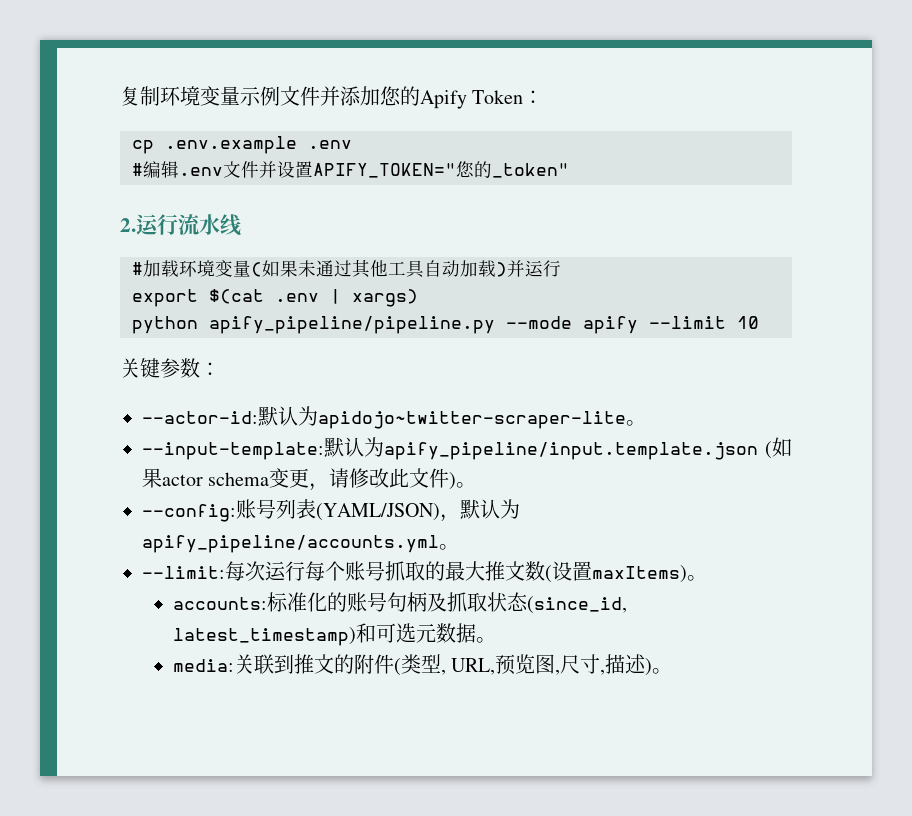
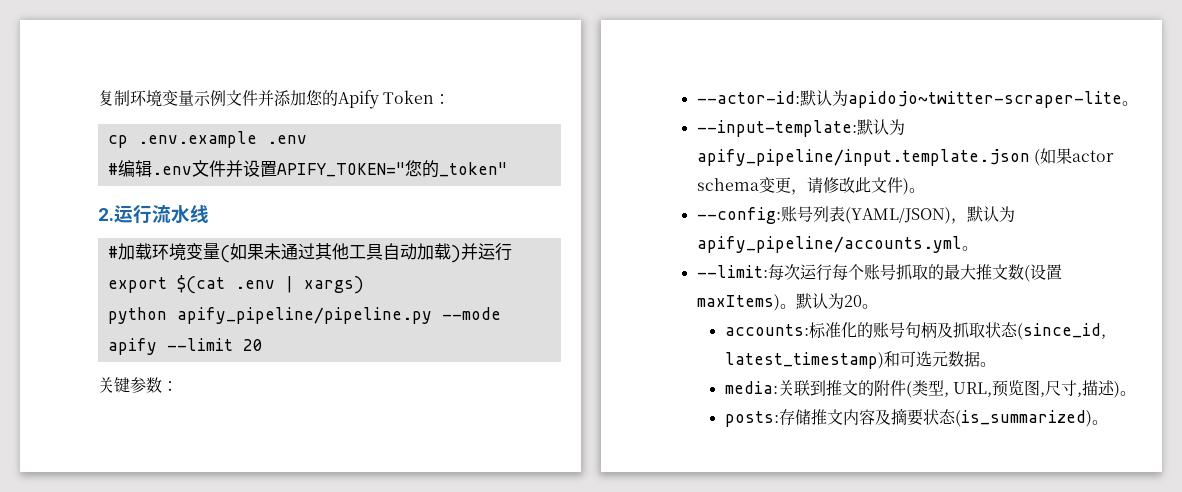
- python apify_pipeline/pipeline.py --mode apify --limit 10
+ python apify_pipeline/pipeline.py --mode apify --limit 20
+ 默认为20。
+ posts:存储推文内容及摘要状态(is_summarized)。

